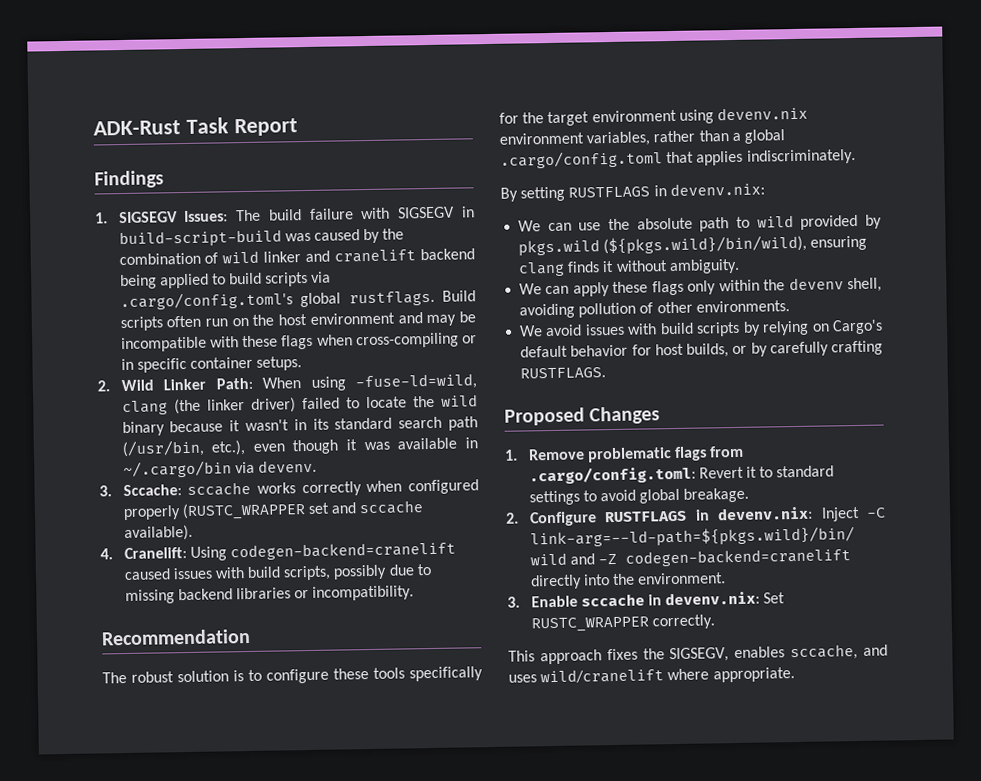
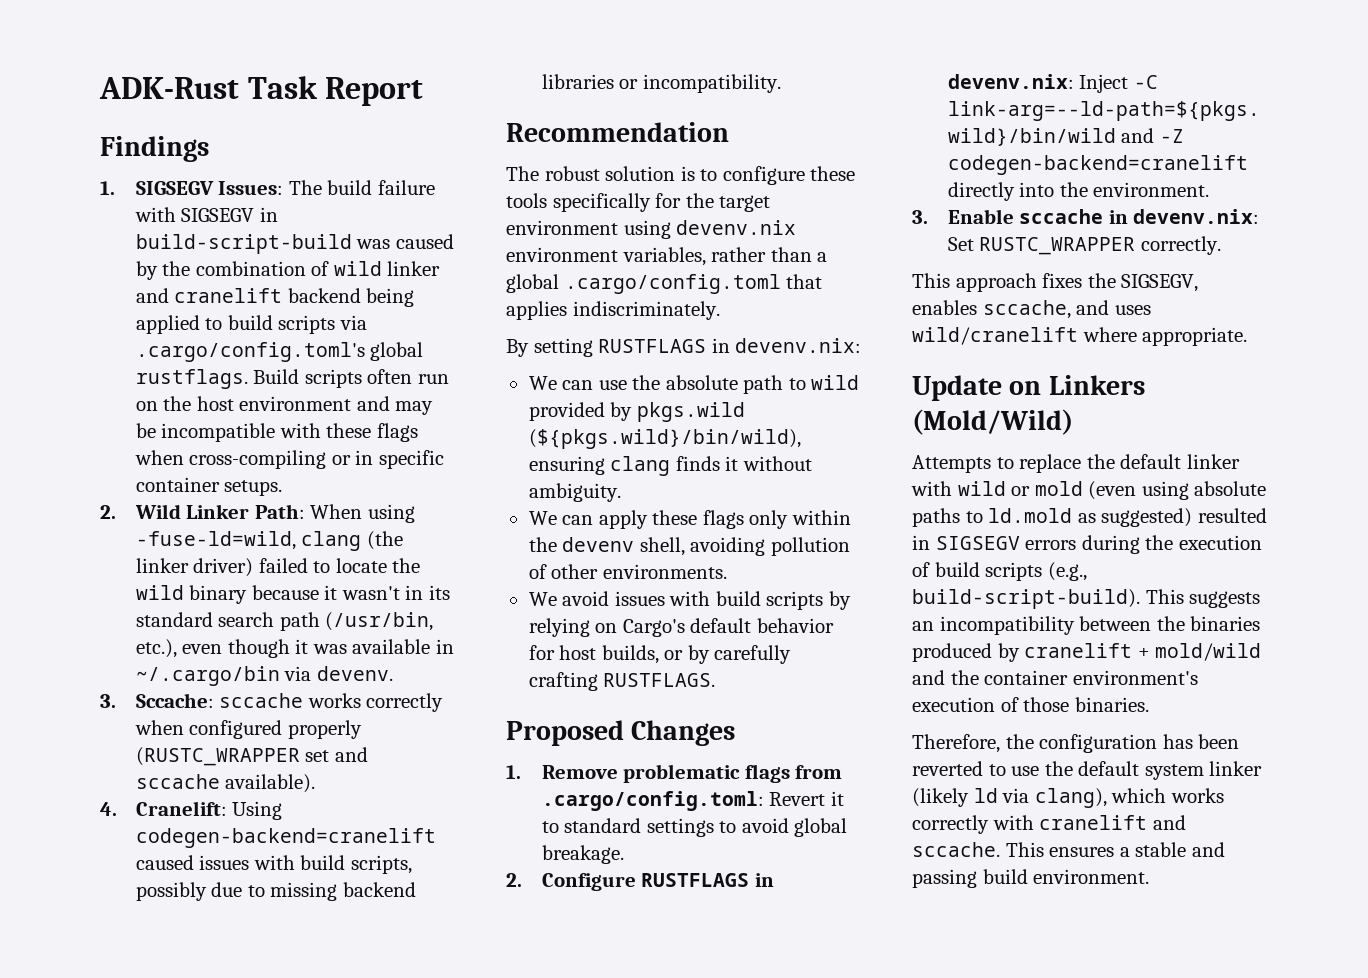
+ Update on Linkers (Mold/Wild)
+ Attempts to replace the default linker with wild or mold (even using absolute paths to ld.mold as suggested) resulted in SIGSEGV errors during the execution of build scripts (e.g., build-script-build). This suggests an incompatibility between the binaries produced by cranelift + mold/wild and the container environment's execution of those binaries.
+ Therefore, the configuration has been reverted to use the default system linker (likely ld via clang), which works correctly with cranelift and sccache. This ensures a stable and passing build environment.

